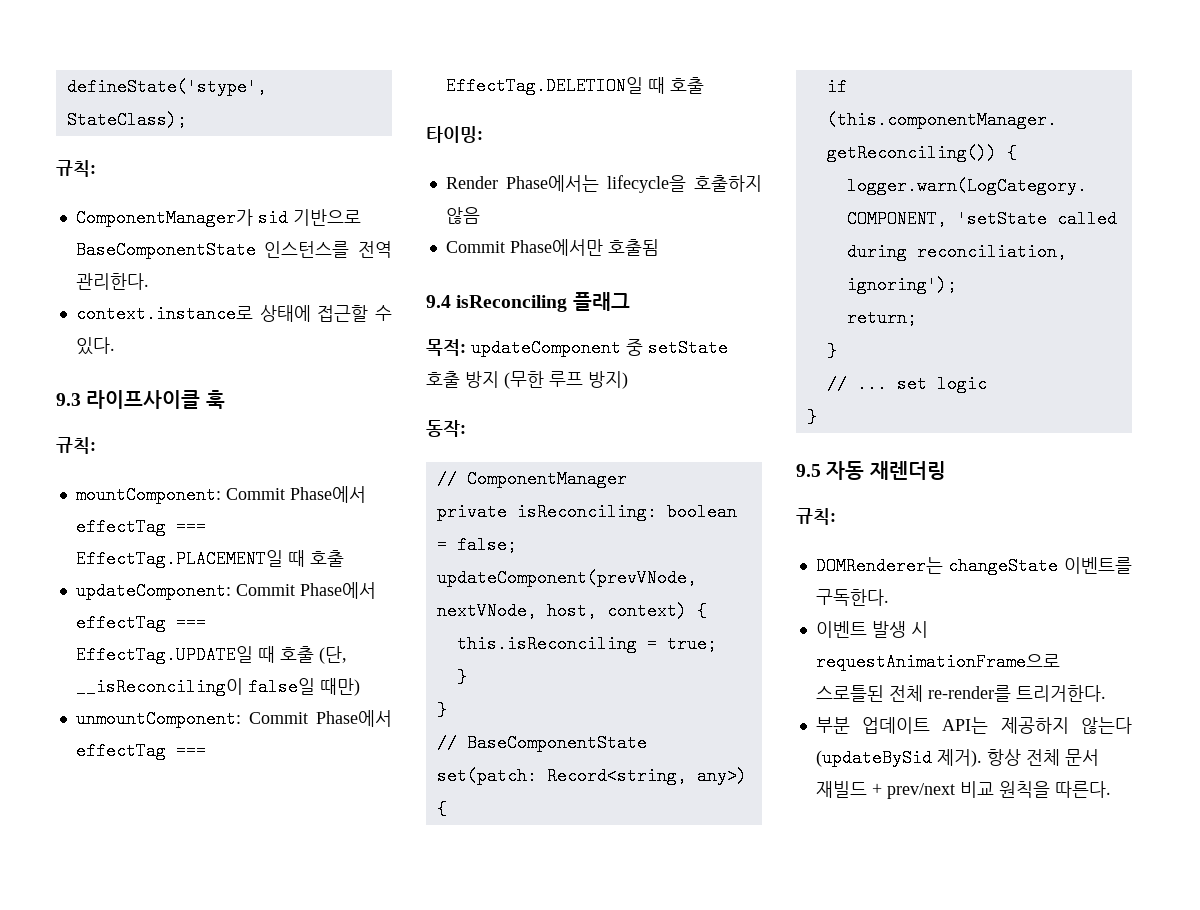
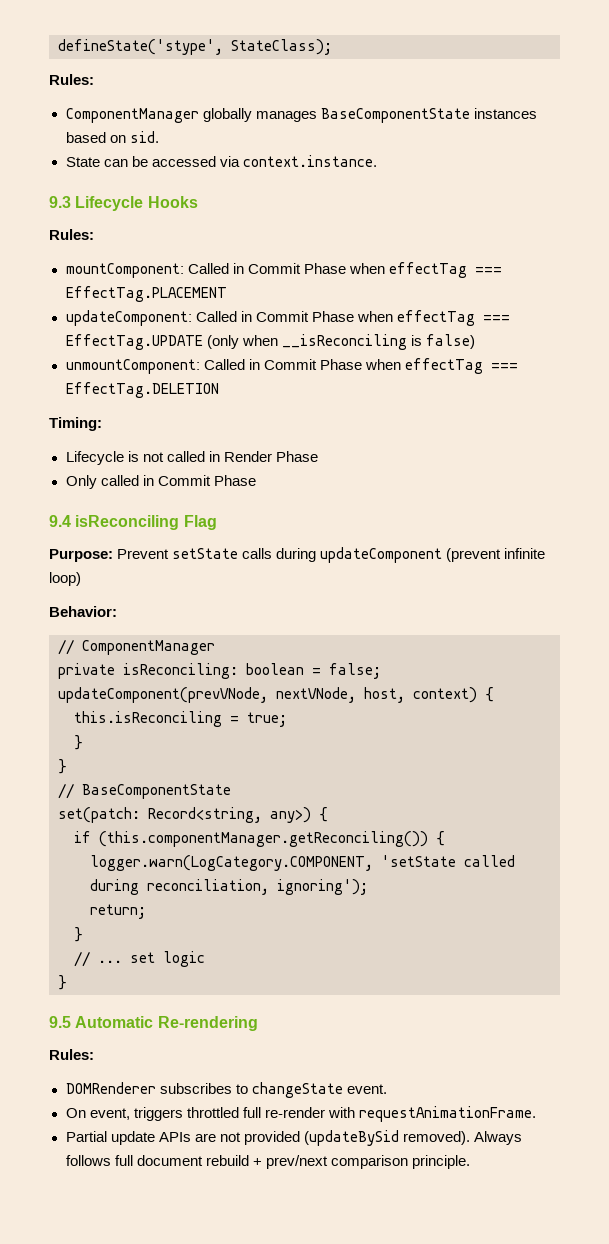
  defineState('stype', StateClass);
- 규칙:
- ComponentManager가 sid 기반으로 BaseComponentState 인스턴스를 전역 관리한다.
- context.instance로 상태에 접근할 수 있다.
- 9.3 라이프사이클 훅
- 규칙:
- mountComponent: Commit Phase에서 effectTag === EffectTag.PLACEMENT일 때 호출
- updateComponent: Commit Phase에서 effectTag === EffectTag.UPDATE일 때 호출 (단, __isReconciling이 false일 때만)
- unmountComponent: Commit Phase에서 effectTag === EffectTag.DELETION일 때 호출
- 타이밍:
- Render Phase에서는 lifecycle을 호출하지 않음
- Commit Phase에서만 호출됨
- 9.4 isReconciling 플래그
- 목적: updateComponent 중 setState 호출 방지 (무한 루프 방지)
- 동작:
+ Rules:
+ ComponentManager globally manages BaseComponentState instances based on sid.
+ State can be accessed via context.instance.
+ 9.3 Lifecycle Hooks
+ Rules:
+ mountComponent: Called in Commit Phase when effectTag === EffectTag.PLACEMENT
+ updateComponent: Called in Commit Phase when effectTag === EffectTag.UPDATE (only when __isReconciling is false)
+ unmountComponent: Called in Commit Phase when effectTag === EffectTag.DELETION
+ Timing:
+ Lifecycle is not called in Render Phase
+ Only called in Commit Phase
+ 9.4 isReconciling Flag
+ Purpose: Prevent setState calls during updateComponent (prevent infinite loop)
+ Behavior:
- 9.5 자동 재렌더링
- 규칙:
- DOMRenderer는 changeState 이벤트를 구독한다.
- 이벤트 발생 시 requestAnimationFrame으로 스로틀된 전체 re-render를 트리거한다.
- 부분 업데이트 API는 제공하지 않는다 (updateBySid 제거). 항상 전체 문서 재빌드 + prev/next 비교 원칙을 따른다.
+ 9.5 Automatic Re-rendering
+ Rules:
+ DOMRenderer subscribes to changeState event.
+ On event, triggers throttled full re-render with requestAnimationFrame.
+ Partial update APIs are not provided (updateBySid removed). Always follows full document rebuild + prev/next comparison principle.

